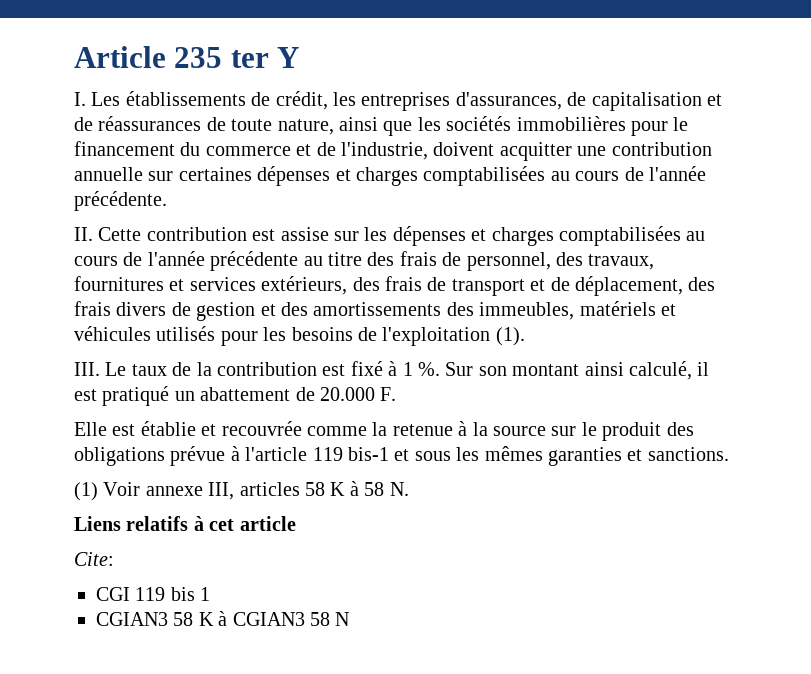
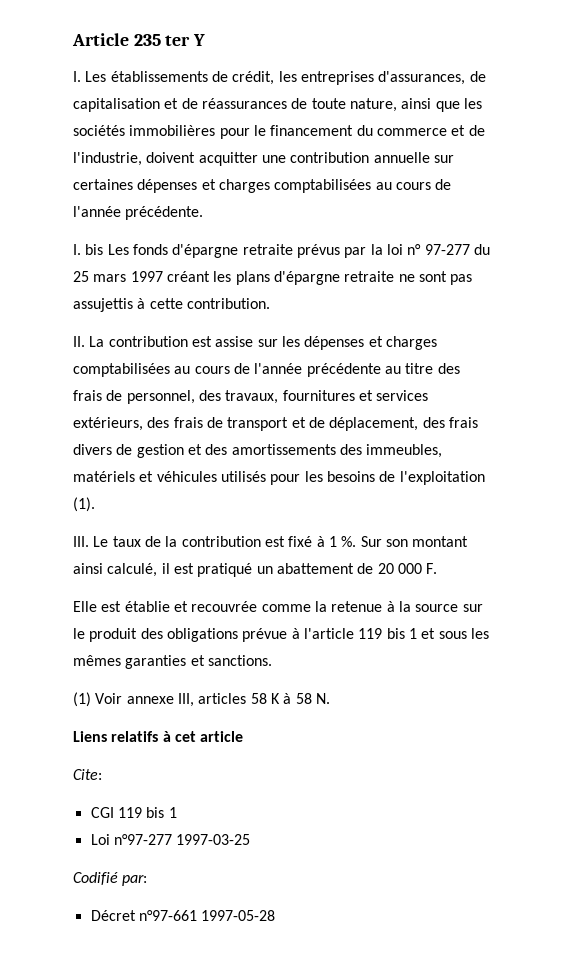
+ I. bis Les fonds d'épargne retraite prévus par la loi n° 97-277 du 25 mars 1997 créant les plans d'épargne retraite ne sont pas assujettis à cette contribution.
- II. Cette contribution est assise sur les dépenses et charges comptabilisées au cours de l'année précédente au titre des frais de personnel, des travaux, fournitures et services extérieurs, des frais de transport et de déplacement, des frais divers de gestion et des amortissements des immeubles, matériels et véhicules utilisés pour les besoins de l'exploitation (1).
+ II. La contribution est assise sur les dépenses et charges comptabilisées au cours de l'année précédente au titre des frais de personnel, des travaux, fournitures et services extérieurs, des frais de transport et de déplacement, des frais divers de gestion et des amortissements des immeubles, matériels et véhicules utilisés pour les besoins de l'exploitation (1).
- Sur son montant ainsi calculé, il est pratiqué un abattement de 20.000 F.
+ Sur son montant ainsi calculé, il est pratiqué un abattement de 20 000 F.
- Elle est établie et recouvrée comme la retenue à la source sur le produit des obligations prévue à l'article 119 bis-1 et sous les mêmes garanties et sanctions.
+ Elle est établie et recouvrée comme la retenue à la source sur le produit des obligations prévue à l'article 119 bis 1 et sous les mêmes garanties et sanctions.
- CGIAN3 58 K à CGIAN3 58 N
+ Loi n°97-277 1997-03-25
+ Codifié par:
+ Décret n°97-661 1997-05-28

